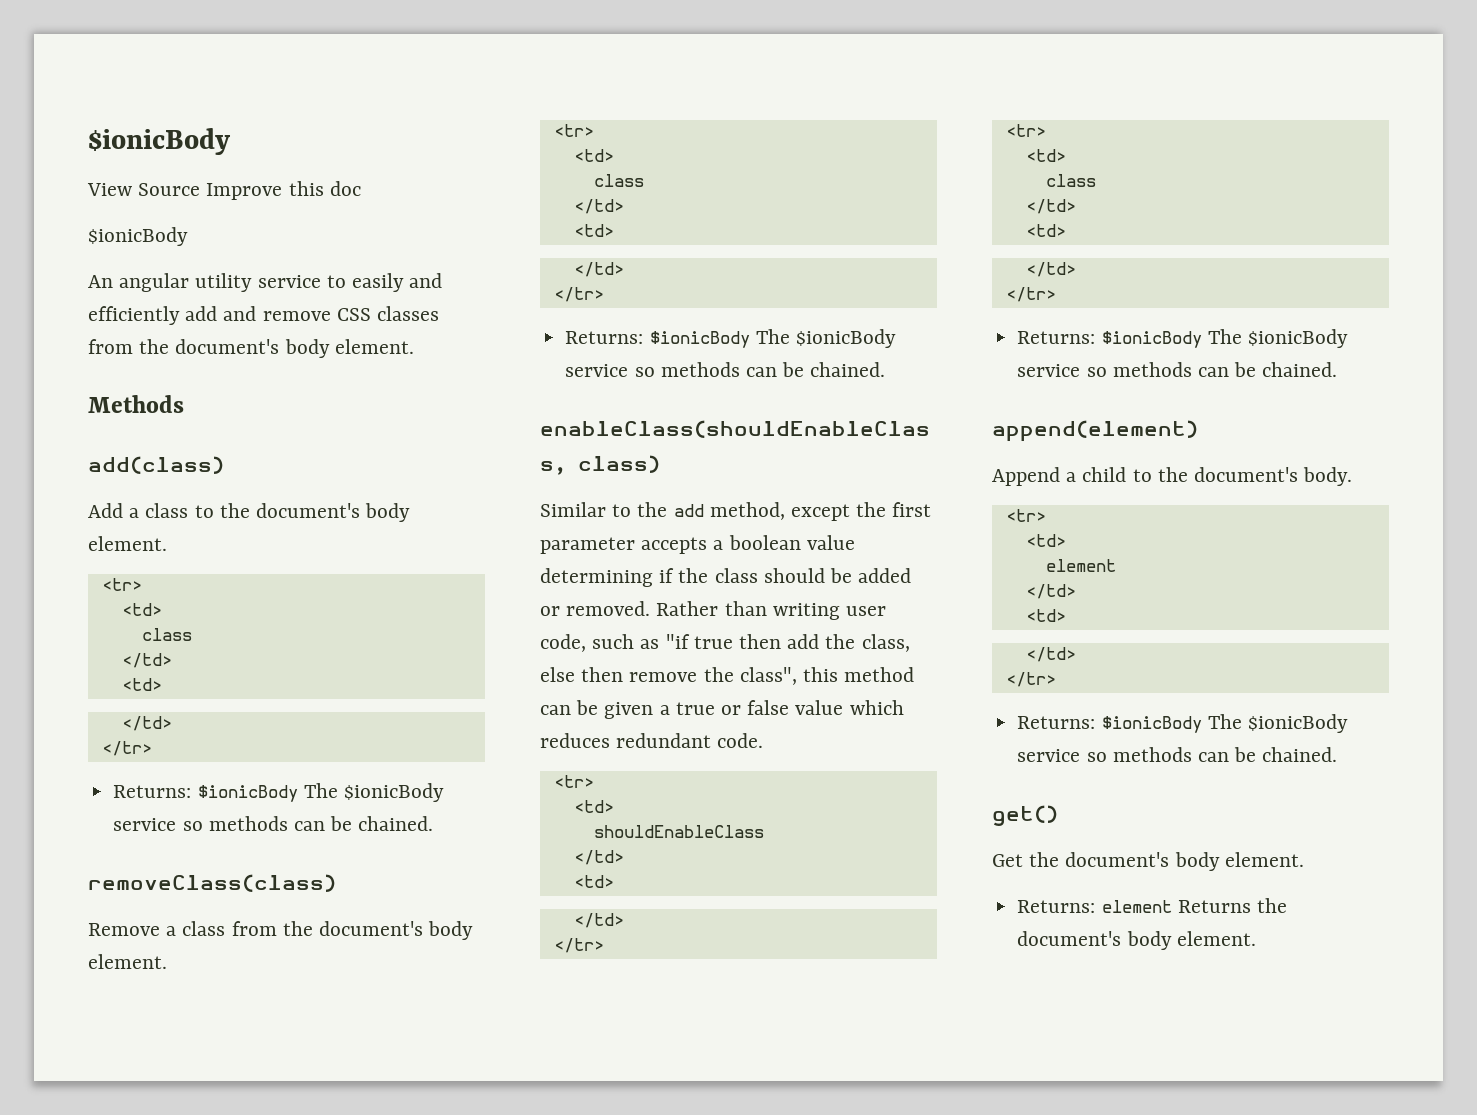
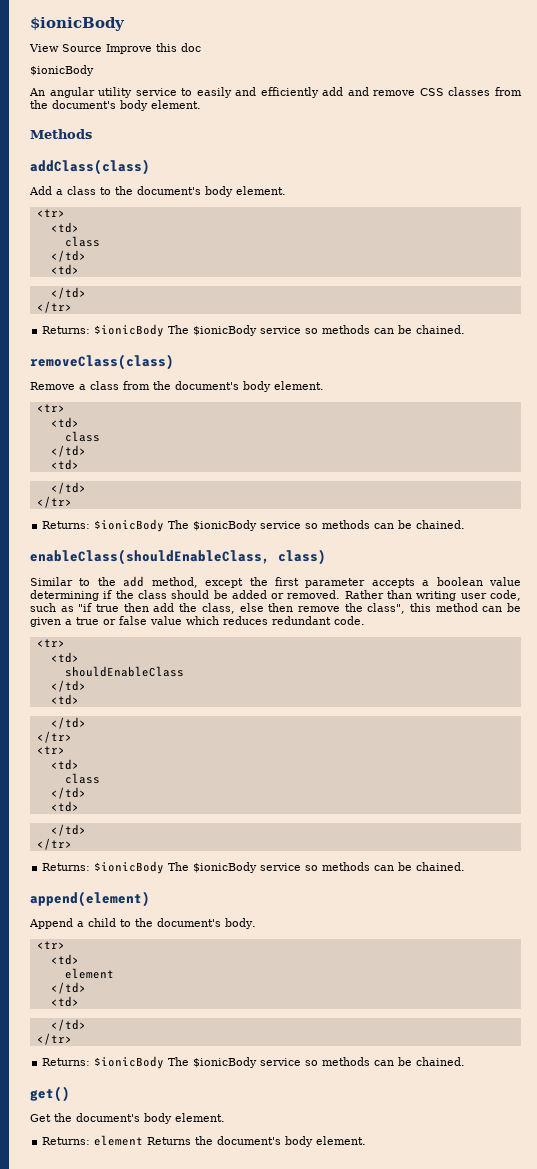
- add(class)
+ addClass(class)

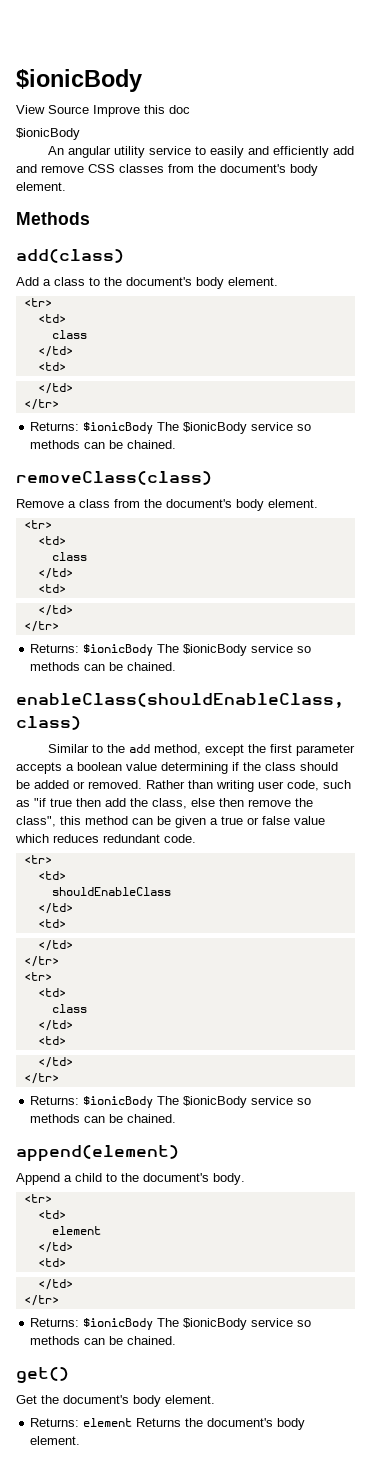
- addClass(class)
+ add(class)

